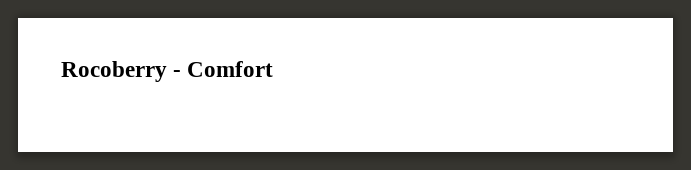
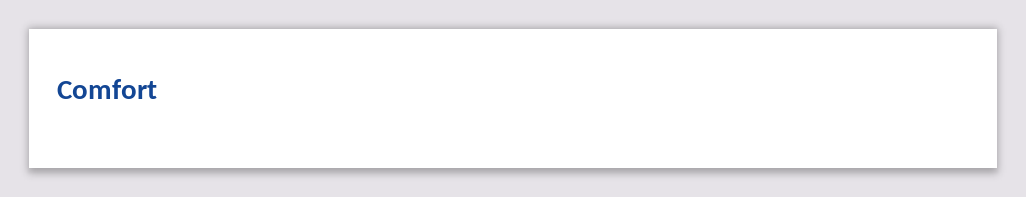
- Rocoberry - Comfort
+ Comfort

